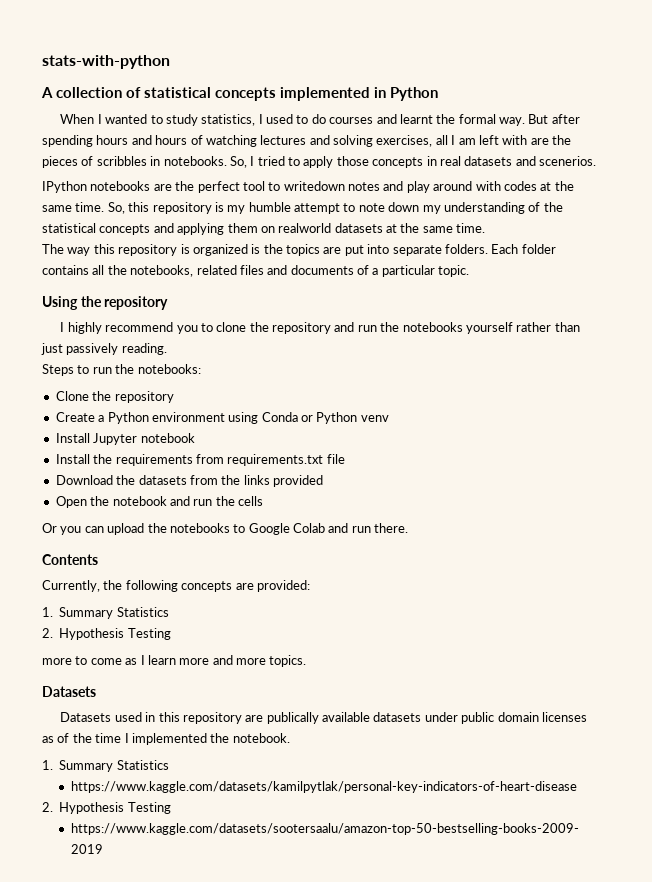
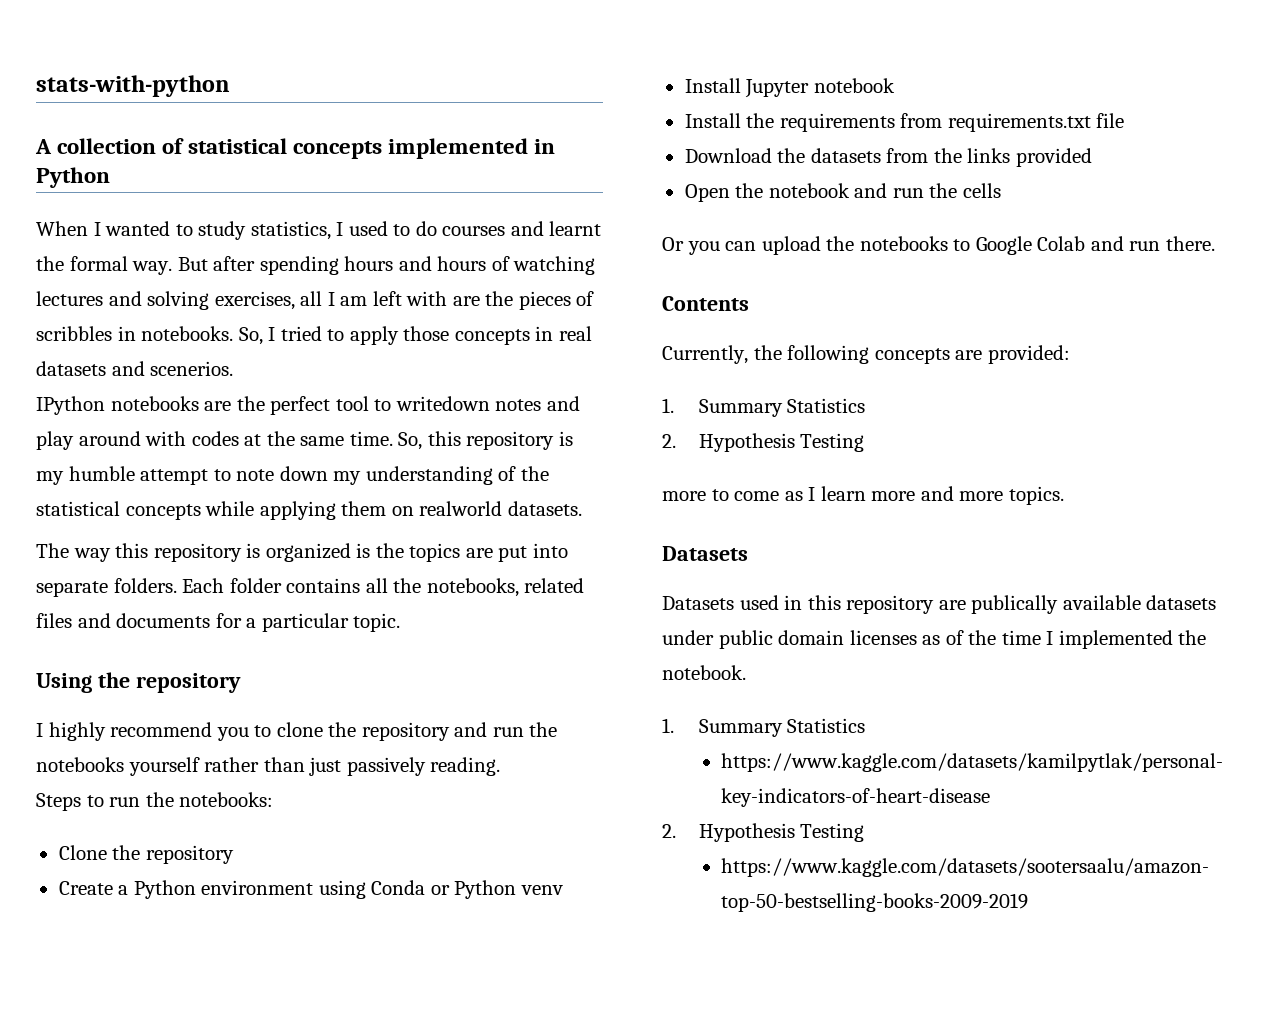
- So, this repository is my humble attempt to note down my understanding of the statistical concepts and applying them on realworld datasets at the same time.
+ So, this repository is my humble attempt to note down my understanding of the statistical concepts while applying them on realworld datasets.
- Each folder contains all the notebooks, related files and documents of a particular topic.
+ Each folder contains all the notebooks, related files and documents for a particular topic.

